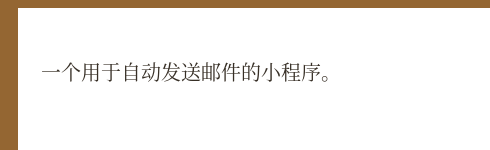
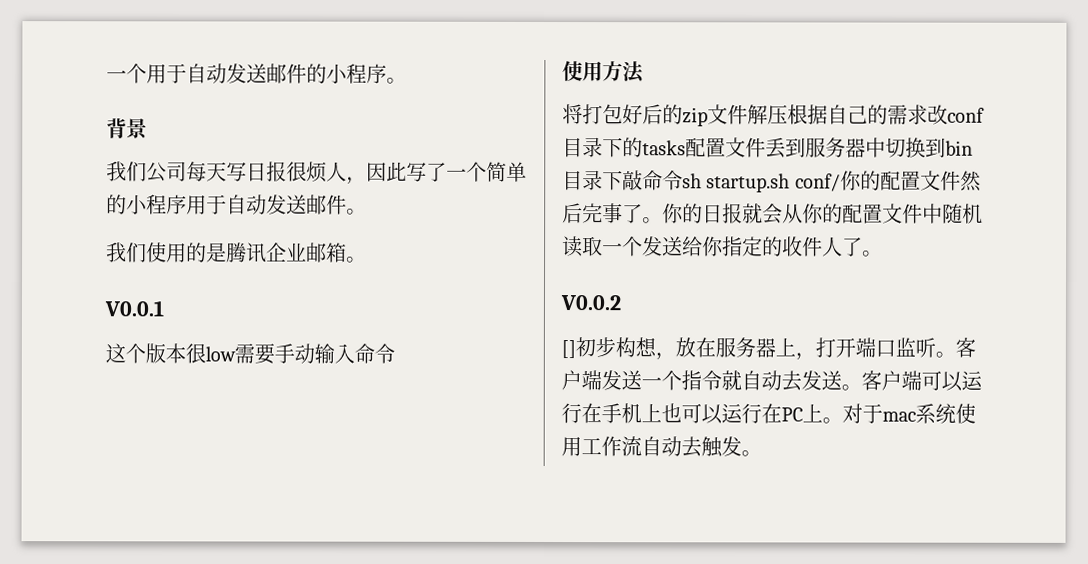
+ 背景
+ 我们公司每天写日报很烦人，因此写了一个简单的小程序用于自动发送邮件。
+ 我们使用的是腾讯企业邮箱。
+ V0.0.1
+ 这个版本很low需要手动输入命令
+ 使用方法
+ 将打包好后的zip文件解压根据自己的需求改conf目录下的tasks配置文件丢到服务器中切换到bin目录下敲命令sh startup.sh conf/你的配置文件然后完事了。你的日报就会从你的配置文件中随机读取一个发送给你指定的收件人了。
+ V0.0.2
+ []初步构想，放在服务器上，打开端口监听。客户端发送一个指令就自动去发送。客户端可以运行在手机上也可以运行在PC上。对于mac系统使用工作流自动去触发。

